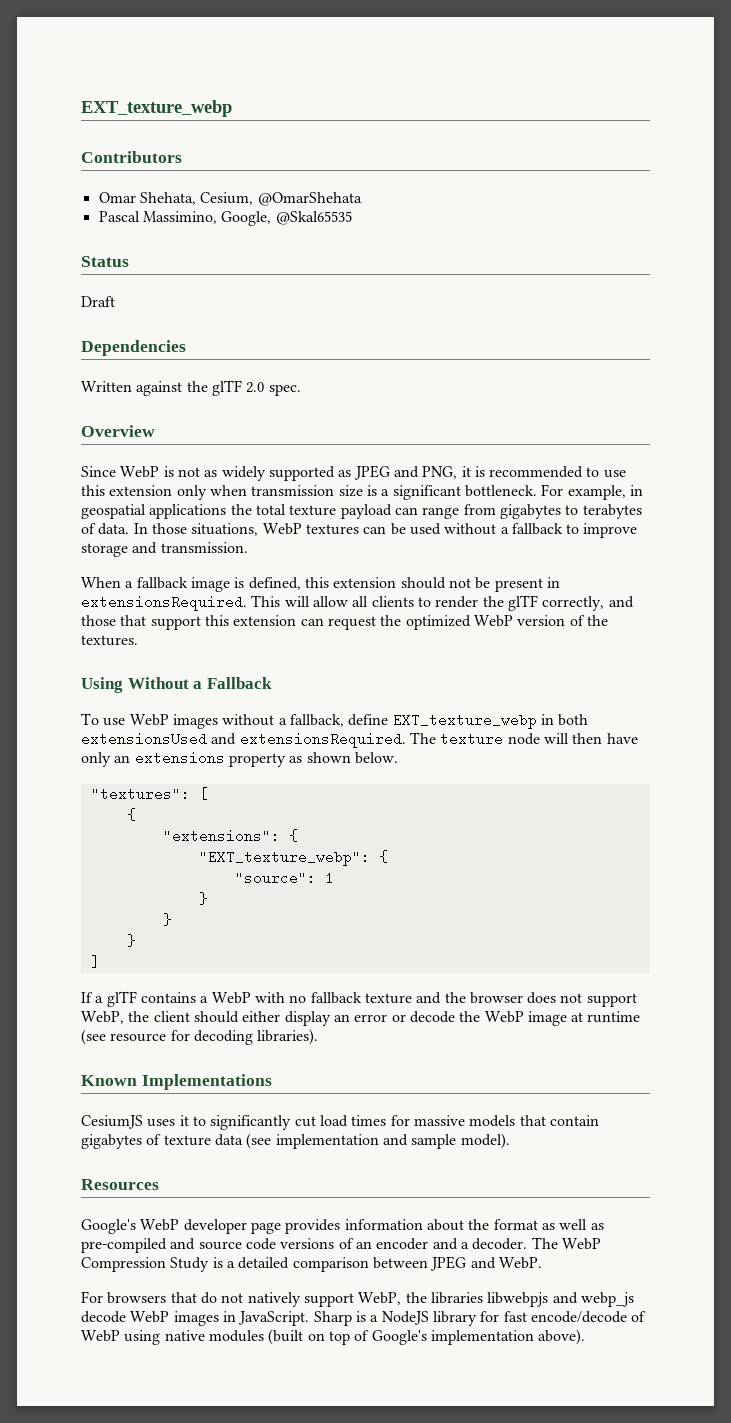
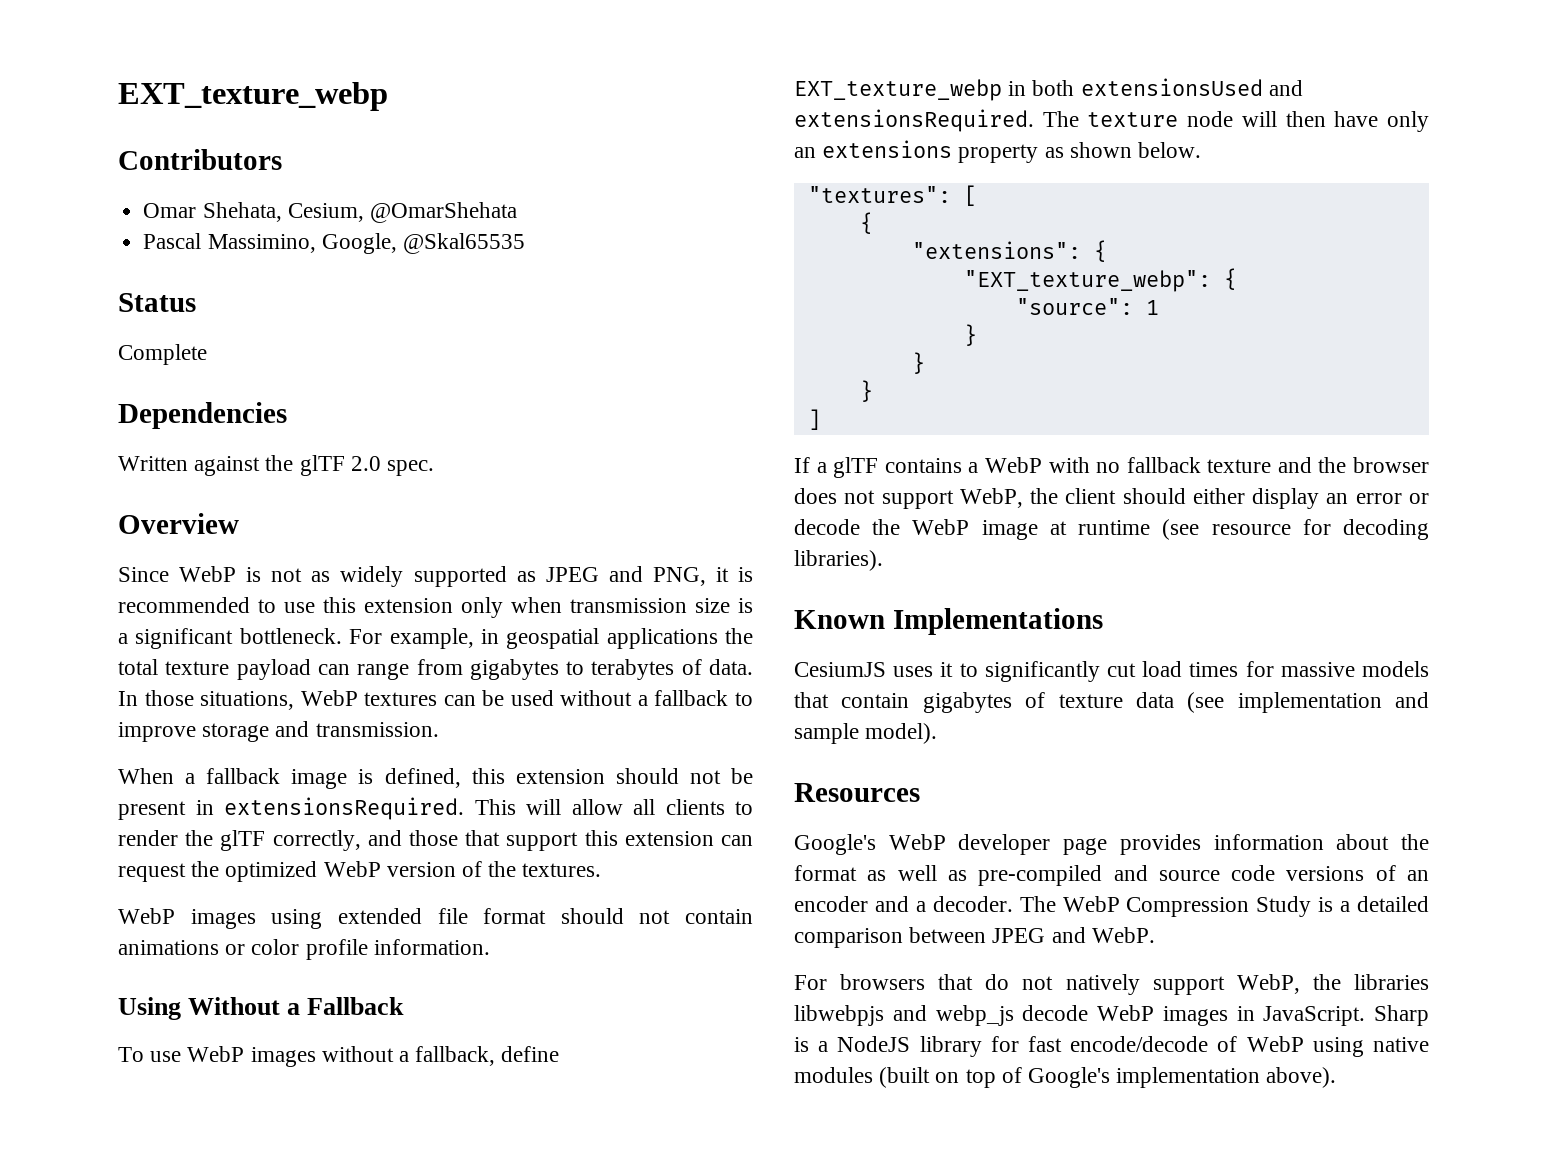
- Draft
+ Complete
+ WebP images using extended file format should not contain animations or color profile information.

